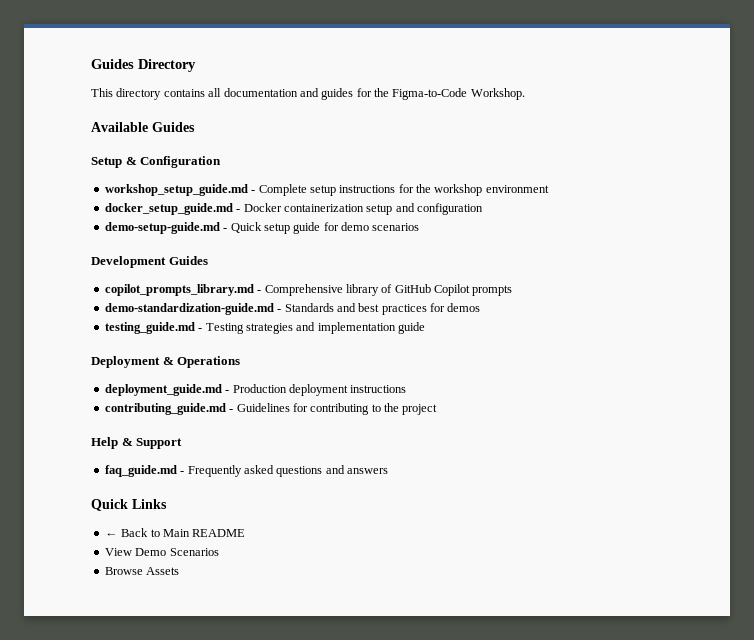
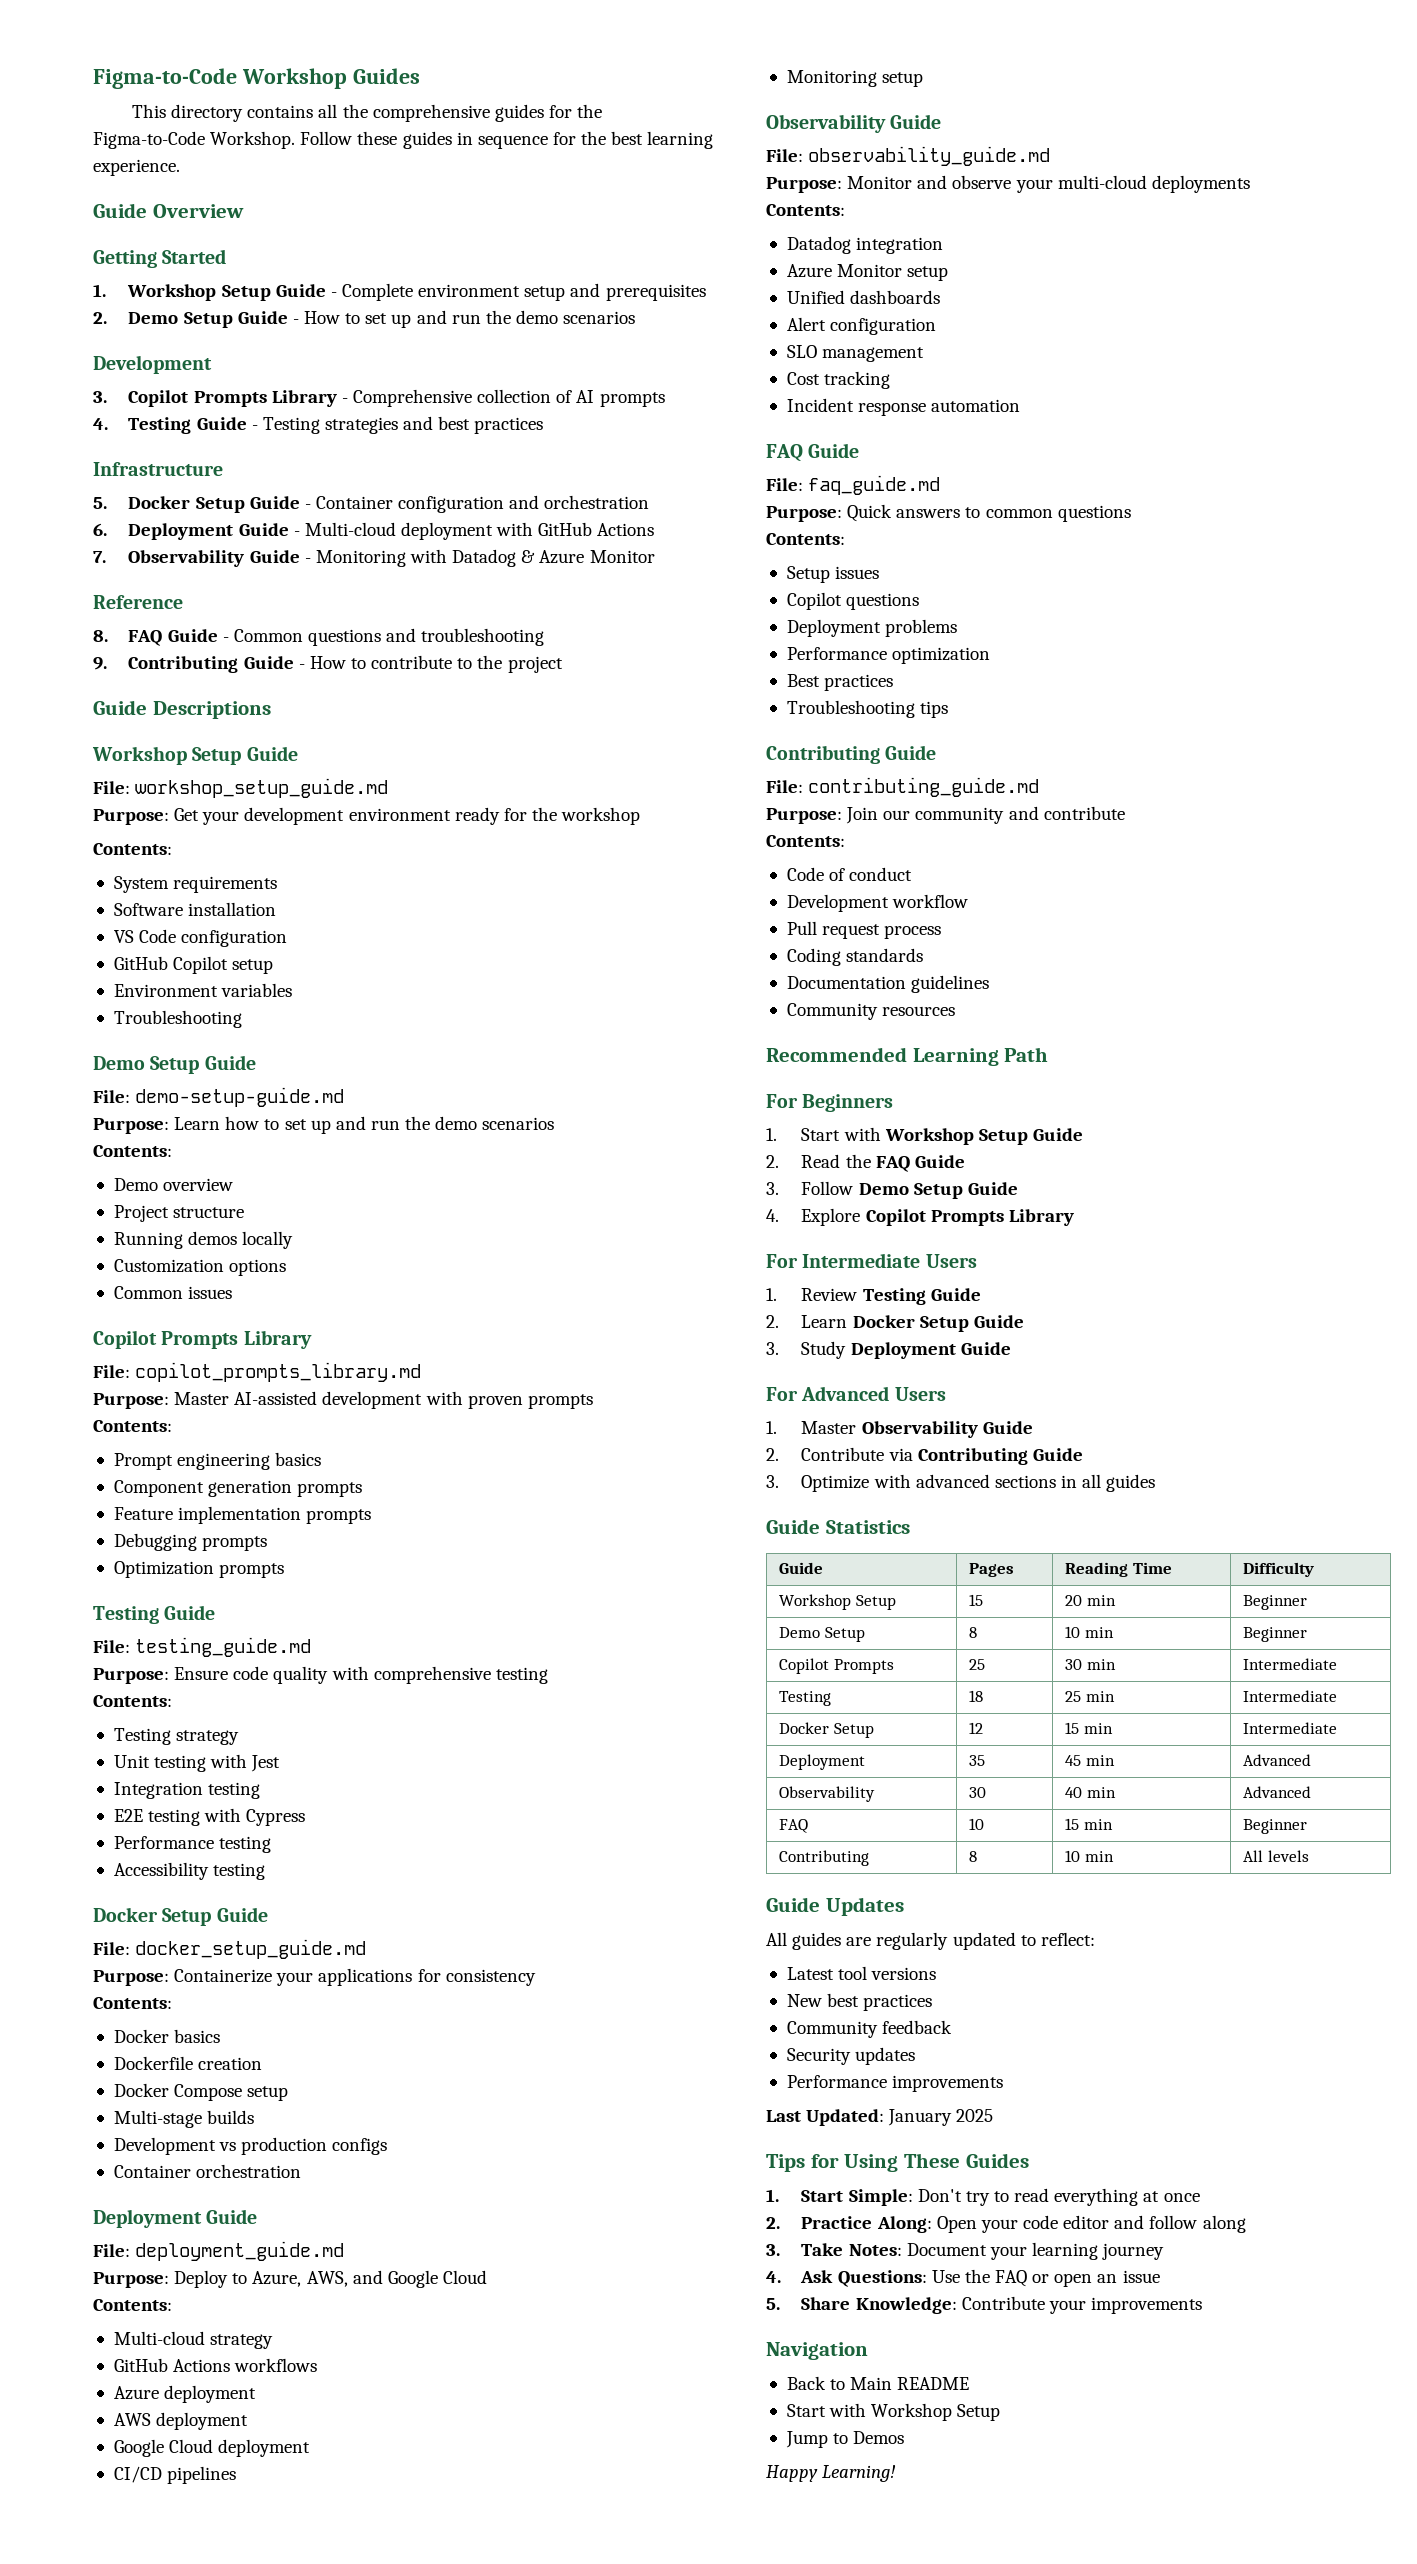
- Guides Directory
+ Figma-to-Code Workshop Guides
- This directory contains all documentation and guides for the Figma-to-Code Workshop.
- Available Guides
- Setup & Configuration
- workshop_setup_guide.md - Complete setup instructions for the workshop environment
- docker_setup_guide.md - Docker containerization setup and configuration
- demo-setup-guide.md - Quick setup guide for demo scenarios
- Development Guides
- copilot_prompts_library.md - Comprehensive library of GitHub Copilot prompts
- demo-standardization-guide.md - Standards and best practices for demos
- testing_guide.md - Testing strategies and implementation guide
- Deployment & Operations
- deployment_guide.md - Production deployment instructions
- contributing_guide.md - Guidelines for contributing to the project
- Help & Support
- faq_guide.md - Frequently asked questions and answers
- Quick Links
- ← Back to Main README
- View Demo Scenarios
- Browse Assets
+ This directory contains all the comprehensive guides for the Figma-to-Code Workshop. Follow these guides in sequence for the best learning experience.
+ Guide Overview
+ Getting Started
+ 1. Workshop Setup Guide - Complete environment setup and prerequisites
+ 2. Demo Setup Guide - How to set up and run the demo scenarios
+ Development
+ 3. Copilot Prompts Library - Comprehensive collection of AI prompts
+ 4. Testing Guide - Testing strategies and best practices
+ Infrastructure
+ 5. Docker Setup Guide - Container configuration and orchestration
+ 6. Deployment Guide - Multi-cloud deployment with GitHub Actions
+ 7. Observability Guide - Monitoring with Datadog & Azure Monitor
+ Reference
+ 8. FAQ Guide - Common questions and troubleshooting
+ 9. Contributing Guide - How to contribute to the project
+ Guide Descriptions
+ Workshop Setup Guide
+ File: workshop_setup_guide.md
+ Purpose: Get your development environment ready for the workshop
+ Contents:
+ System requirements
+ Software installation
+ VS Code configuration
+ GitHub Copilot setup
+ Environment variables
+ Troubleshooting
+ Demo Setup Guide
+ File: demo-setup-guide.md
+ Purpose: Learn how to set up and run the demo scenarios
+ Contents:
+ Demo overview
+ Project structure
+ Running demos locally
+ Customization options
+ Common issues
+ Copilot Prompts Library
+ File: copilot_prompts_library.md
+ Purpose: Master AI-assisted development with proven prompts
+ Contents:
+ Prompt engineering basics
+ Component generation prompts
+ Feature implementation prompts
+ Debugging prompts
+ Optimization prompts
+ Testing Guide
+ File: testing_guide.md
+ Purpose: Ensure code quality with comprehensive testing
+ Contents:
+ Testing strategy
+ Unit testing with Jest
+ Integration testing
+ E2E testing with Cypress
+ Performance testing
+ Accessibility testing
+ Docker Setup Guide
+ File: docker_setup_guide.md
+ Purpose: Containerize your applications for consistency
+ Contents:
+ Docker basics
+ Dockerfile creation
+ Docker Compose setup
+ Multi-stage builds
+ Development vs production configs
+ Container orchestration
+ Deployment Guide
+ File: deployment_guide.md
+ Purpose: Deploy to Azure, AWS, and Google Cloud
+ Contents:
+ Multi-cloud strategy
+ GitHub Actions workflows
+ Azure deployment
+ AWS deployment
+ Google Cloud deployment
+ CI/CD pipelines
+ Monitoring setup
+ Observability Guide
+ File: observability_guide.md
+ Purpose: Monitor and observe your multi-cloud deployments
+ Contents:
+ Datadog integration
+ Azure Monitor setup
+ Unified dashboards
+ Alert configuration
+ SLO management
+ Cost tracking
+ Incident response automation
+ FAQ Guide
+ File: faq_guide.md
+ Purpose: Quick answers to common questions
+ Contents:
+ Setup issues
+ Copilot questions
+ Deployment problems
+ Performance optimization
+ Best practices
+ Troubleshooting tips
+ Contributing Guide
+ File: contributing_guide.md
+ Purpose: Join our community and contribute
+ Contents:
+ Code of conduct
+ Development workflow
+ Pull request process
+ Coding standards
+ Documentation guidelines
+ Community resources
+ Recommended Learning Path
+ For Beginners
+ 1. Start with Workshop Setup Guide
+ 2. Read the FAQ Guide
+ 3. Follow Demo Setup Guide
+ 4. Explore Copilot Prompts Library
+ For Intermediate Users
+ 1. Review Testing Guide
+ 2. Learn Docker Setup Guide
+ 3. Study Deployment Guide
+ For Advanced Users
+ 1. Master Observability Guide
+ 2. Contribute via Contributing Guide
+ 3. Optimize with advanced sections in all guides
+ Guide Statistics
+ Guide | Pages | Reading Time | Difficulty
+ Workshop Setup | 15 | 20 min | Beginner
+ Demo Setup | 8 | 10 min | Beginner
+ Copilot Prompts | 25 | 30 min | Intermediate
+ Testing | 18 | 25 min | Intermediate
+ Docker Setup | 12 | 15 min | Intermediate
+ Deployment | 35 | 45 min | Advanced
+ Observability | 30 | 40 min | Advanced
+ FAQ | 10 | 15 min | Beginner
+ Contributing | 8 | 10 min | All levels
+ Guide Updates
+ All guides are regularly updated to reflect:
+ Latest tool versions
+ New best practices
+ Community feedback
+ Security updates
+ Performance improvements
+ Last Updated: January 2025
+ Tips for Using These Guides
+ 1. Start Simple: Don't try to read everything at once
+ 2. Practice Along: Open your code editor and follow along
+ 3. Take Notes: Document your learning journey
+ 4. Ask Questions: Use the FAQ or open an issue
+ 5. Share Knowledge: Contribute your improvements
+ Navigation
+ Back to Main README
+ Start with Workshop Setup
+ Jump to Demos
+ Happy Learning!

